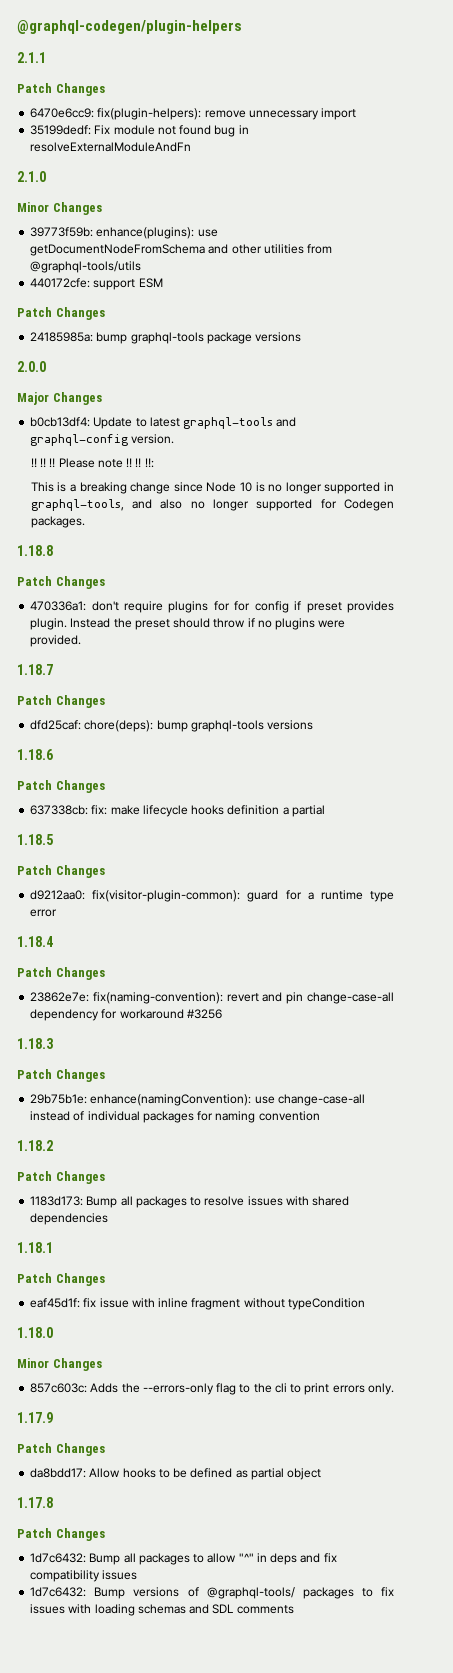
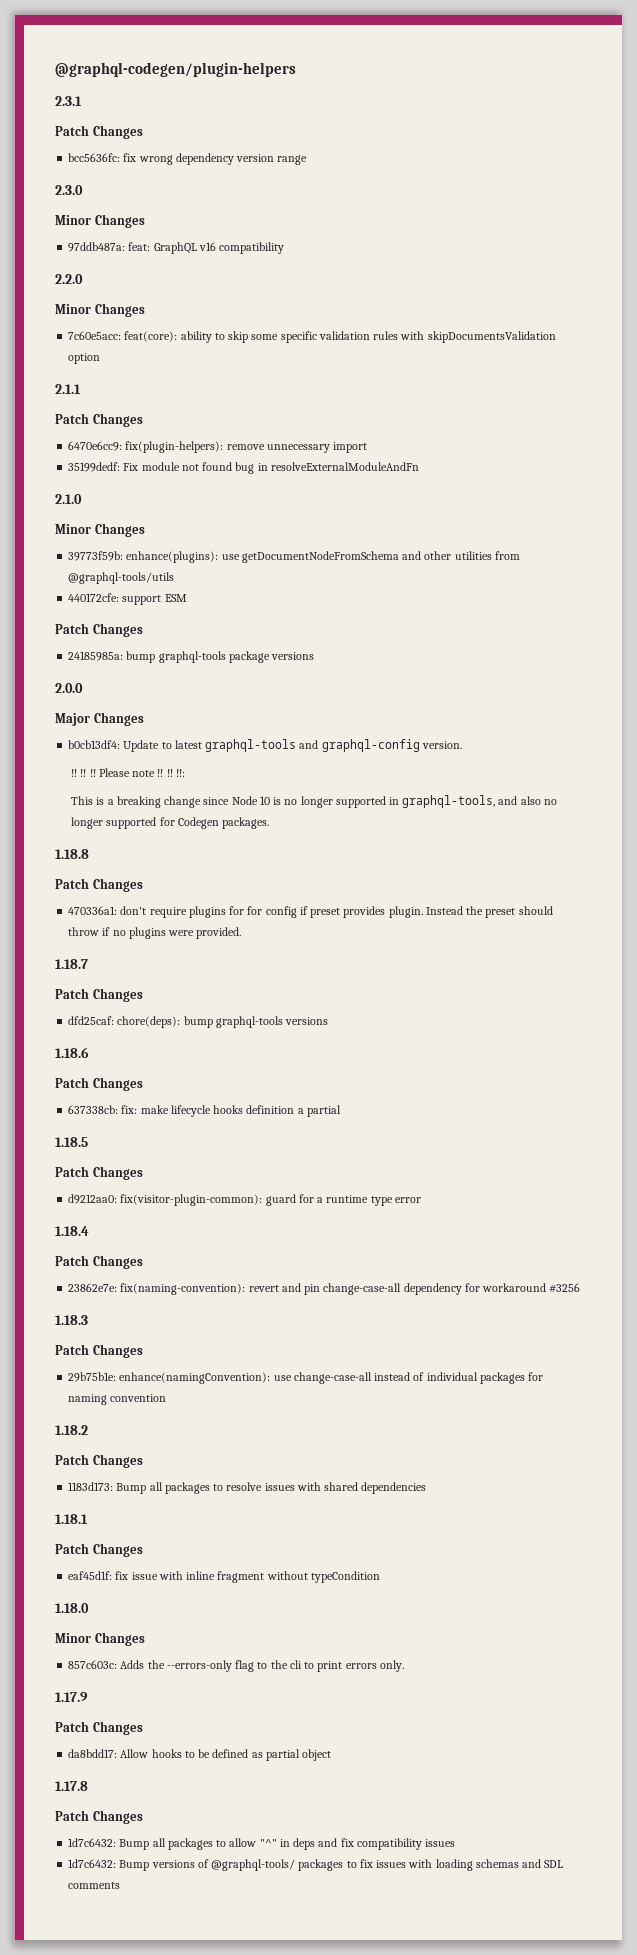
+ 2.3.1
+ Patch Changes
+ bcc5636fc: fix wrong dependency version range
+ 2.3.0
+ Minor Changes
+ 97ddb487a: feat: GraphQL v16 compatibility
+ 2.2.0
+ Minor Changes
+ 7c60e5acc: feat(core): ability to skip some specific validation rules with skipDocumentsValidation option

